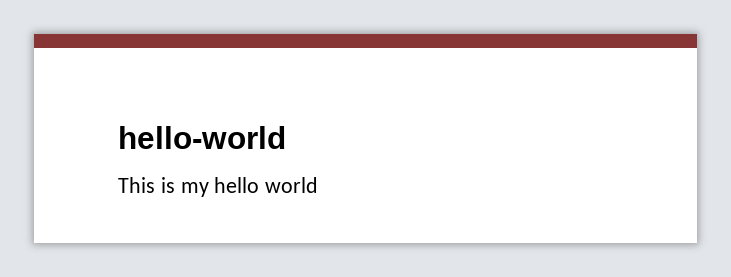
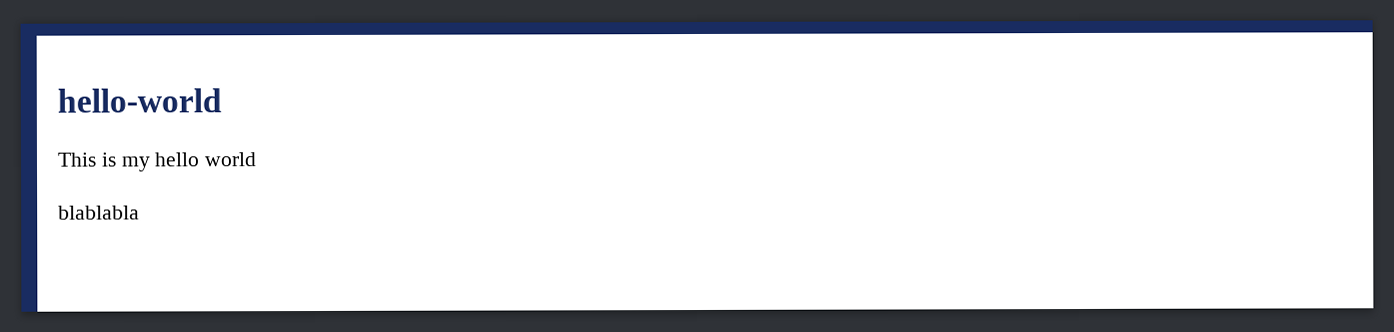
+ blablabla

